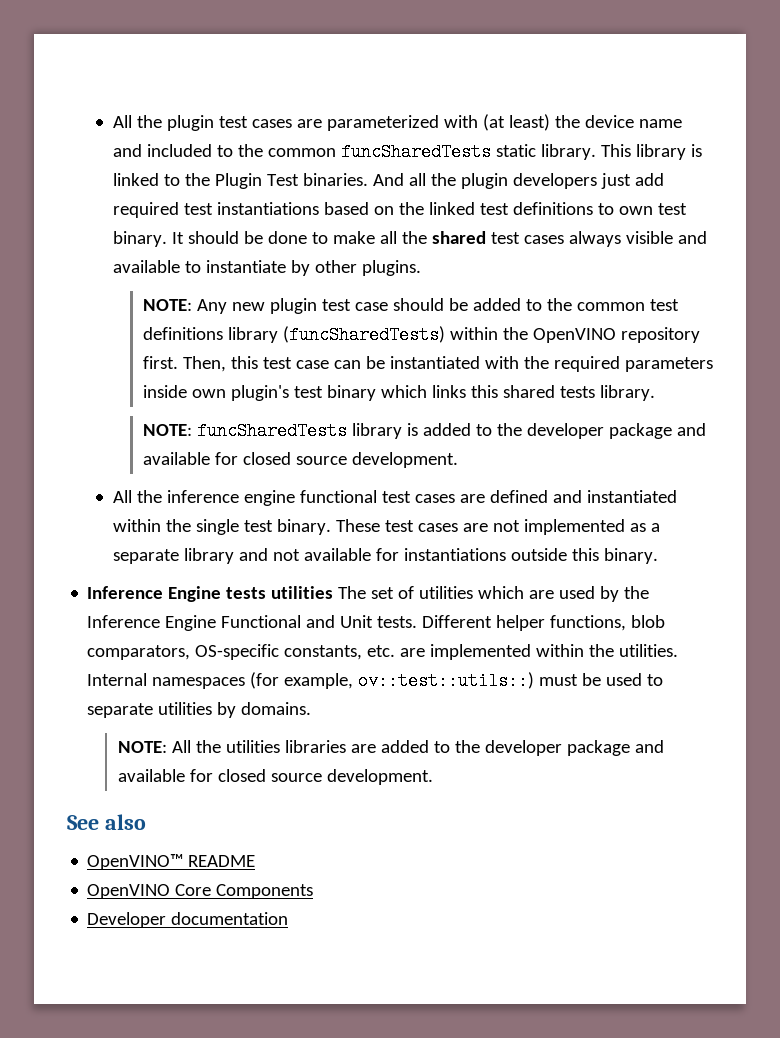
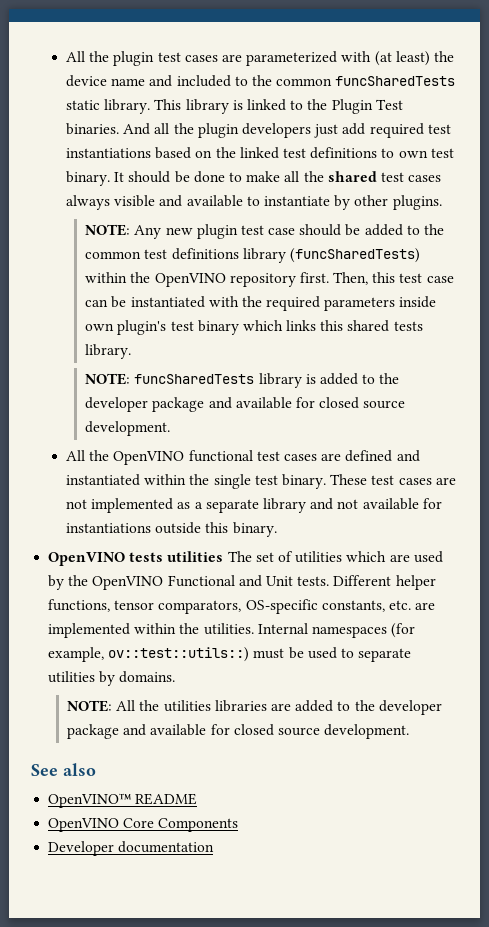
- All the inference engine functional test cases are defined and instantiated within the single test binary.
+ All the OpenVINO functional test cases are defined and instantiated within the single test binary.
- Inference Engine tests utilities The set of utilities which are used by the Inference Engine Functional and Unit tests.
+ OpenVINO tests utilities The set of utilities which are used by the OpenVINO Functional and Unit tests.
- Different helper functions, blob comparators, OS-specific constants, etc. are implemented within the utilities.
+ Different helper functions, tensor comparators, OS-specific constants, etc. are implemented within the utilities.

